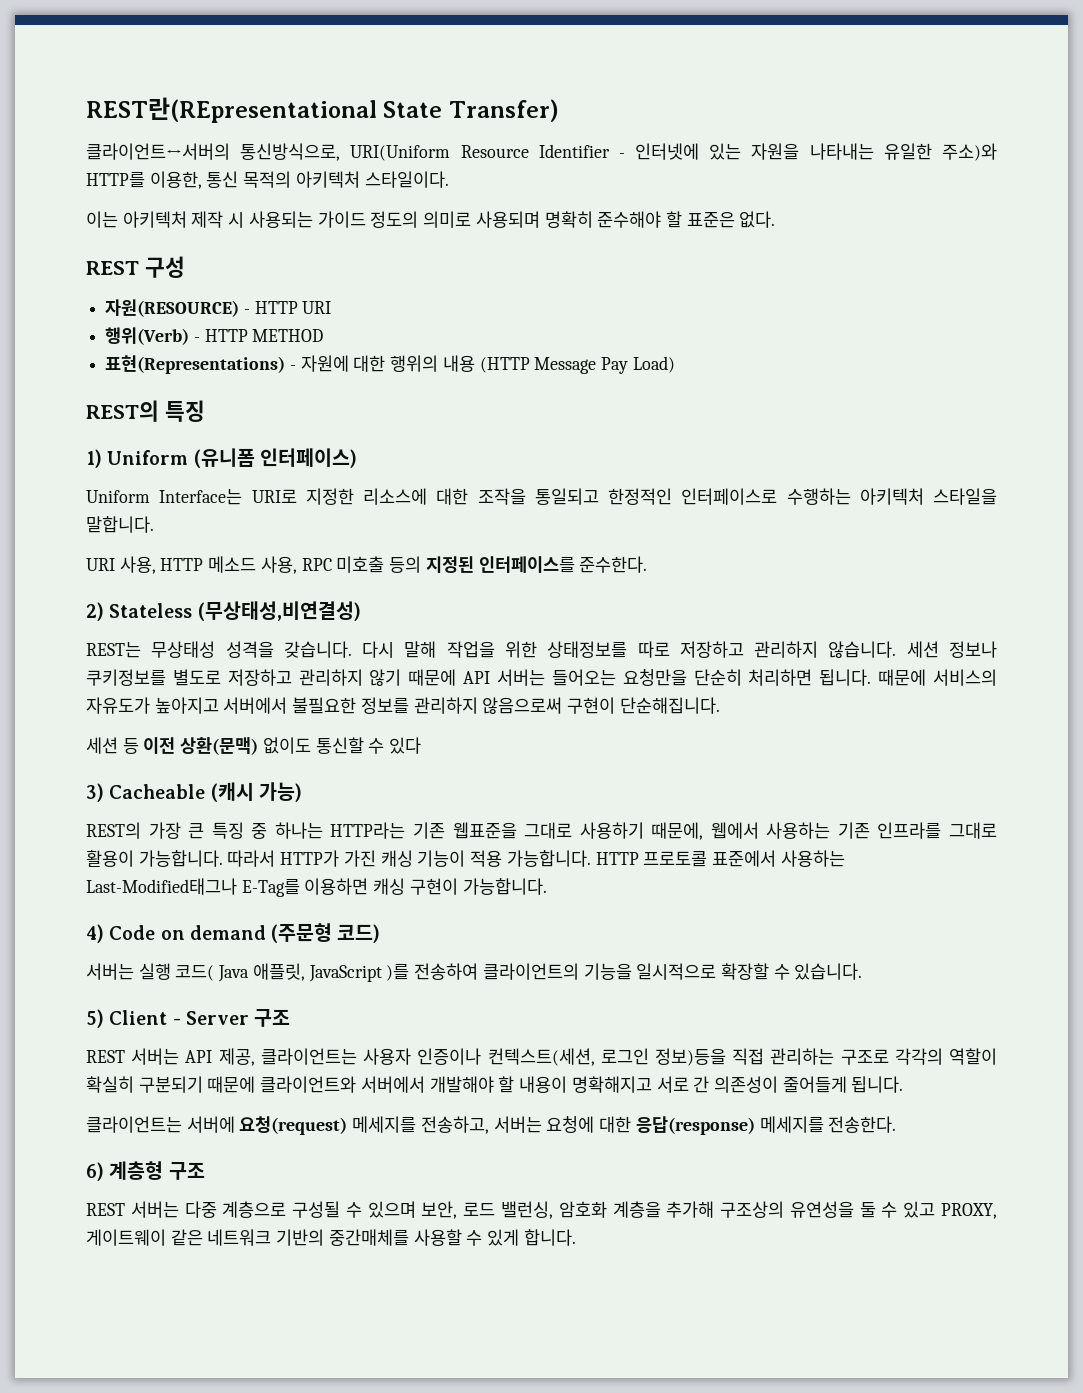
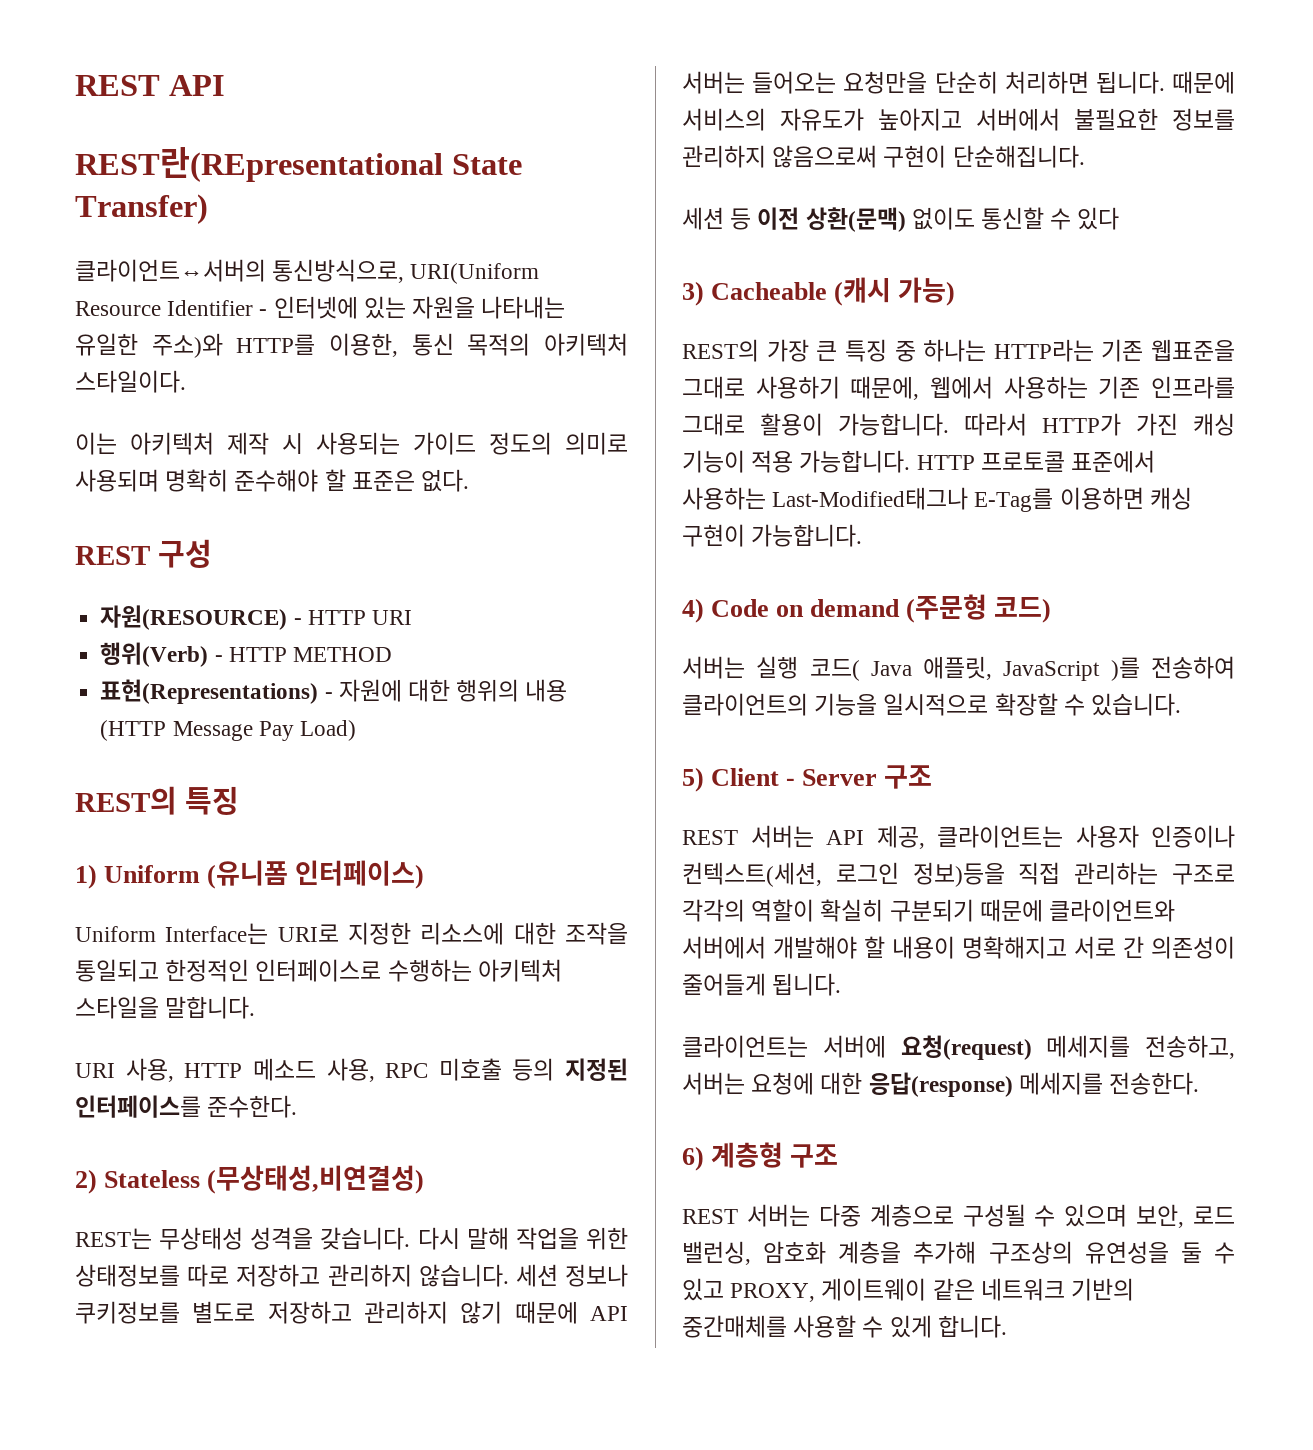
+ REST API

